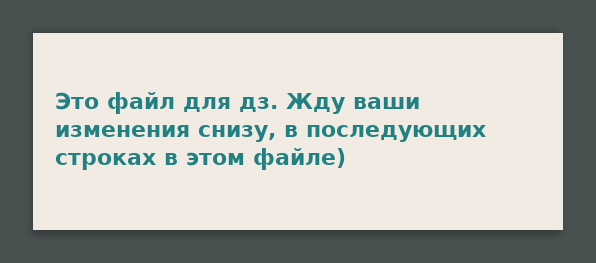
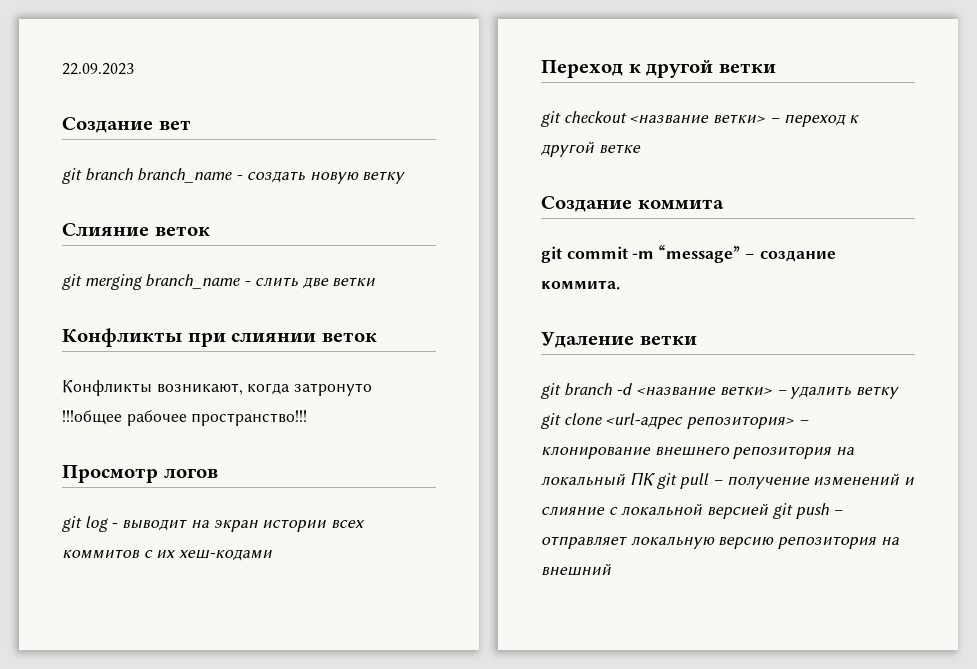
- Это файл для дз. Жду ваши изменения снизу, в последующих строках в этом файле)
+ 22.09.2023
+ Создание вет
+ git branch branch_name - создать новую ветку
+ Слияние веток
+ git merging branch_name - слить две ветки
+ Конфликты при слиянии веток
+ Конфликты возникают, когда затронуто !!!общее рабочее пространство!!!
+ Просмотр логов
+ git log - выводит на экран истории всех коммитов с их хеш-кодами
+ Переход к другой ветки
+ git checkout <название ветки> – переход к другой ветке
+ Создание коммита
+ git commit -m “message” – создание коммита.
+ Удаление ветки
+ git branch -d <название ветки> – удалить ветку git clone <url-адрес репозитория> – клонирование внешнего репозитория на локальный ПК git pull – получение изменений и слияние с локальной версией git push – отправляет локальную версию репозитория на внешний

